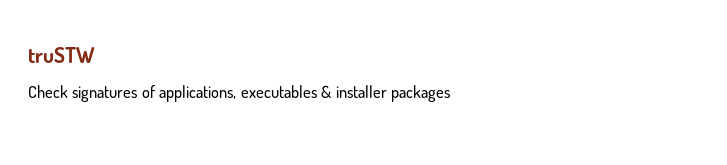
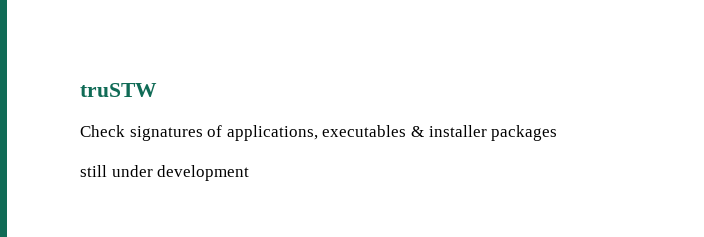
+ still under development

